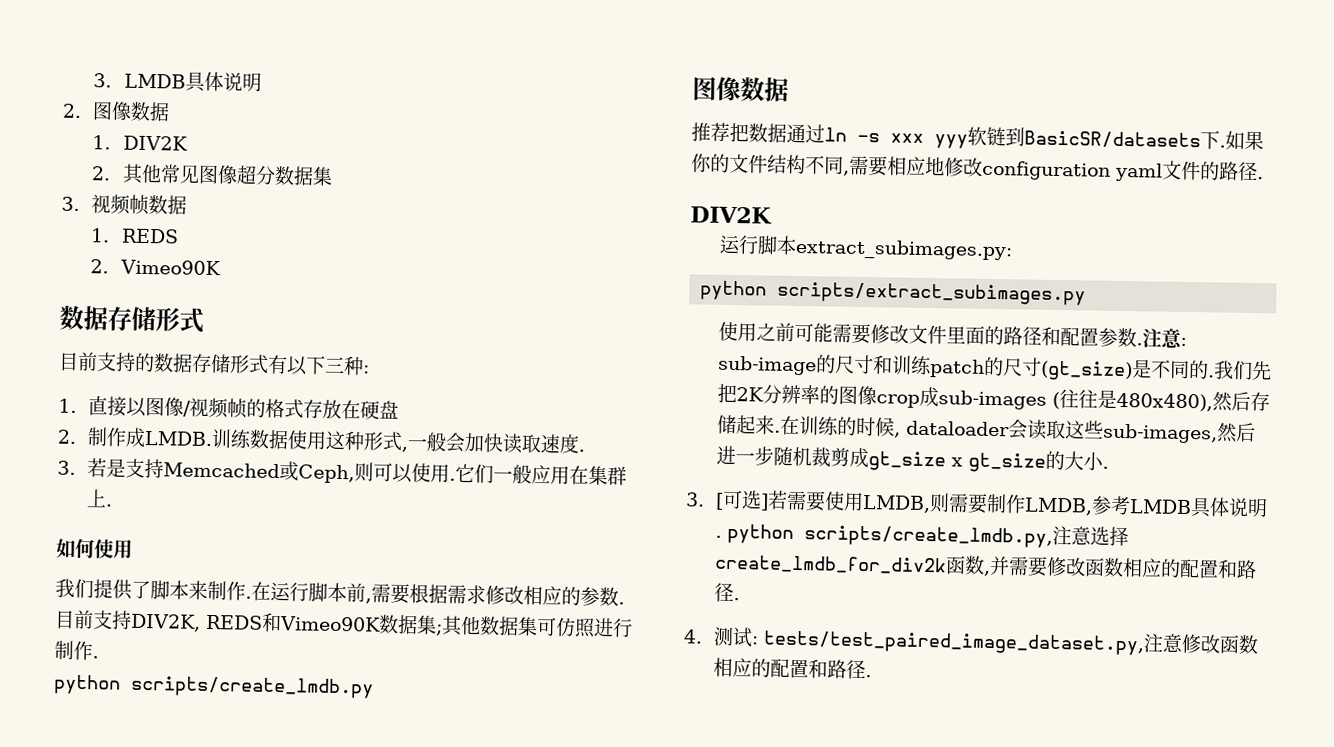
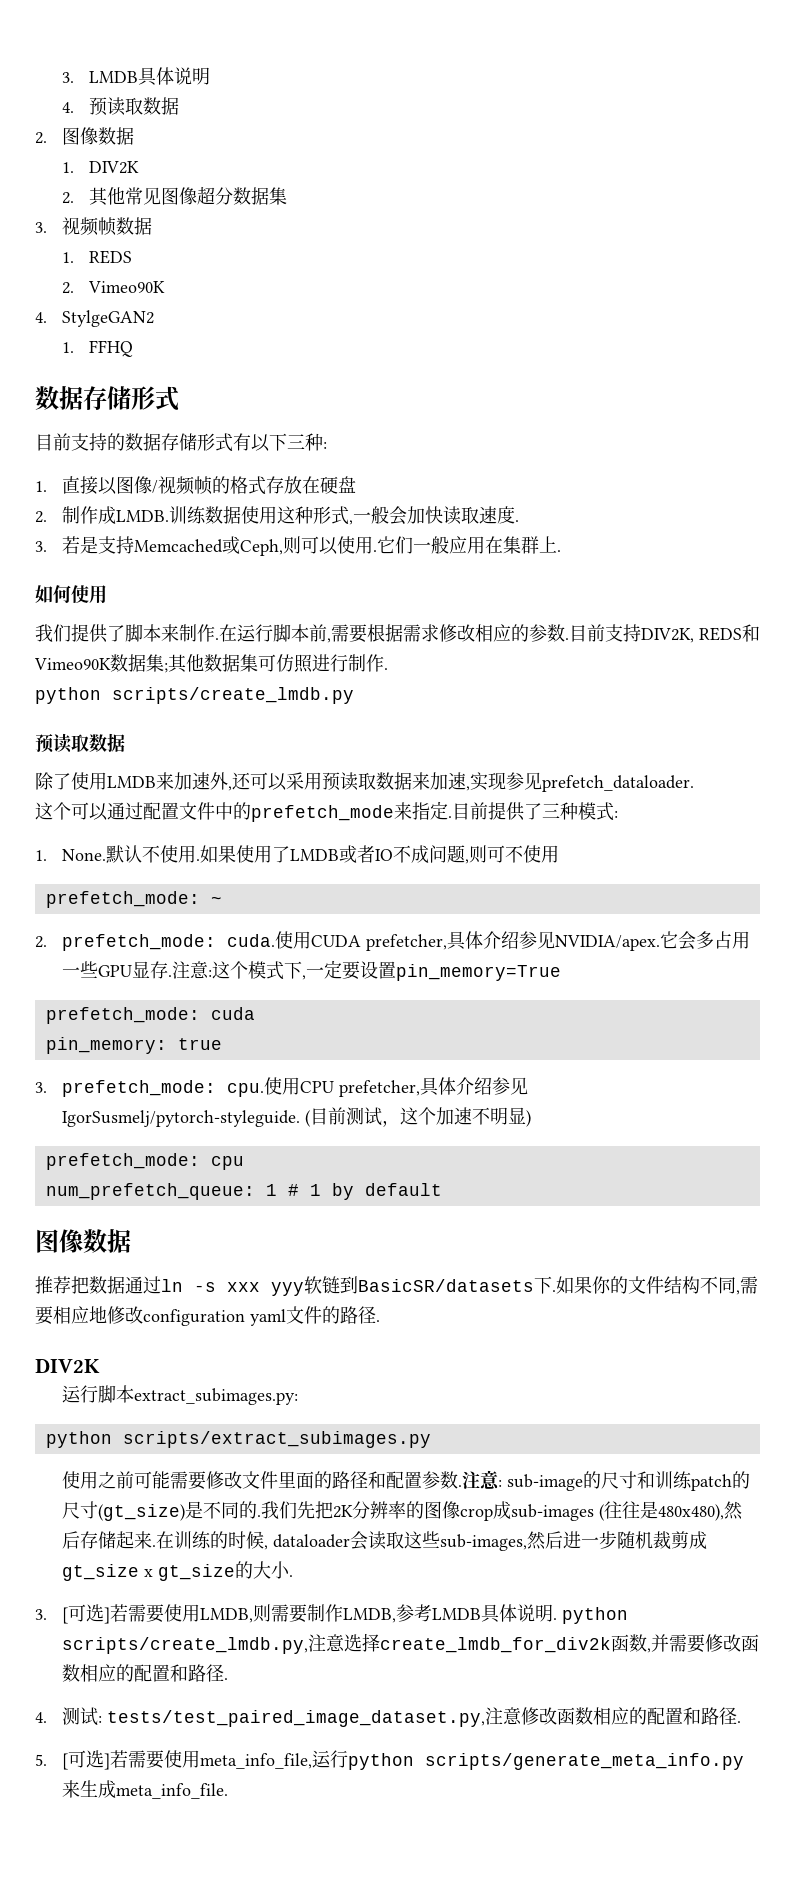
+ 4.预读取数据
+ 4. StylgeGAN2
+ 1. FFHQ
  python scripts/create_lmdb.py
+ 预读取数据
+ 除了使用LMDB来加速外,还可以采用预读取数据来加速,实现参见prefetch_dataloader.
+ 这个可以通过配置文件中的prefetch_mode来指定.目前提供了三种模式:
+ 1. None.默认不使用.如果使用了LMDB或者IO不成问题,则可不使用
+ prefetch_mode: ~
+ 2. prefetch_mode: cuda.使用CUDA prefetcher,具体介绍参见NVIDIA/apex.它会多占用一些GPU显存.注意:这个模式下,一定要设置pin_memory=True
+ prefetch_mode: cuda
+ pin_memory: true
+ 3. prefetch_mode: cpu.使用CPU prefetcher,具体介绍参见IgorSusmelj/pytorch-styleguide. (目前测试，这个加速不明显)
+ prefetch_mode: cpu
+ num_prefetch_queue: 1 # 1 by default
+ 5. [可选]若需要使用meta_info_file,运行python scripts/generate_meta_info.py来生成meta_info_file.

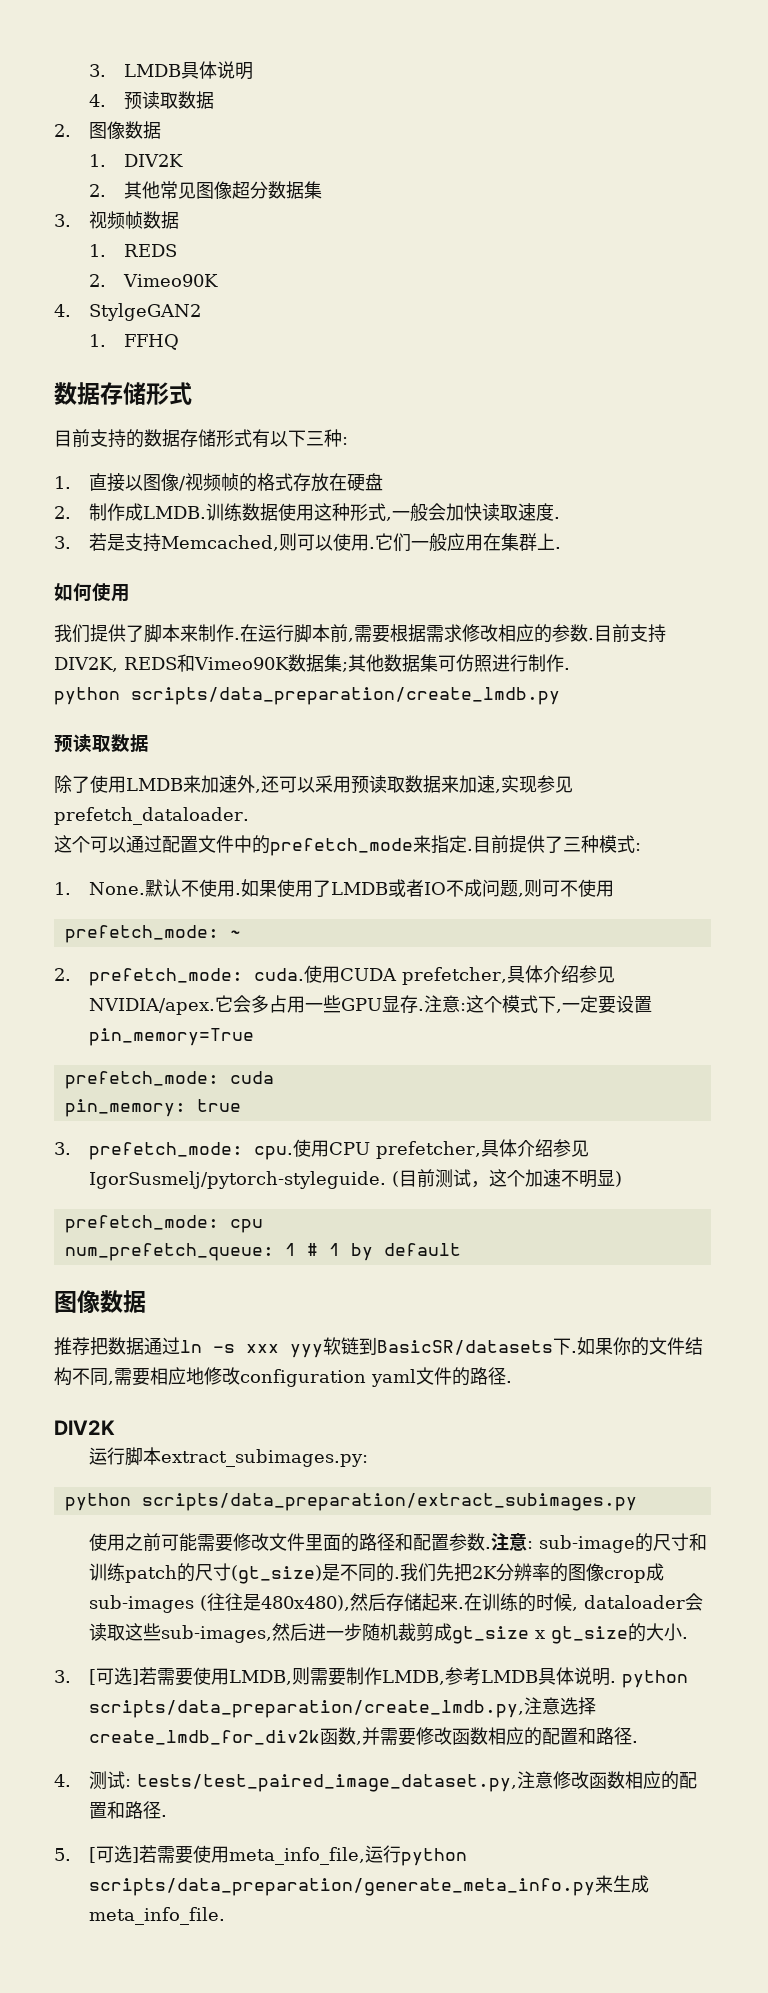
- 3.若是支持Memcached或Ceph,则可以使用.
+ 3.若是支持Memcached,则可以使用.
- python scripts/create_lmdb.py
+ python scripts/data_preparation/create_lmdb.py
- python scripts/extract_subimages.py
+ python scripts/data_preparation/extract_subimages.py
- 3. [可选]若需要使用LMDB,则需要制作LMDB,参考LMDB具体说明. python scripts/create_lmdb.py,注意选择create_lmdb_for_div2k函数,并需要修改函数相应的配置和路径.
+ 3. [可选]若需要使用LMDB,则需要制作LMDB,参考LMDB具体说明. python scripts/data_preparation/create_lmdb.py,注意选择create_lmdb_for_div2k函数,并需要修改函数相应的配置和路径.
- 5. [可选]若需要使用meta_info_file,运行python scripts/generate_meta_info.py来生成meta_info_file.
+ 5. [可选]若需要使用meta_info_file,运行python scripts/data_preparation/generate_meta_info.py来生成meta_info_file.

